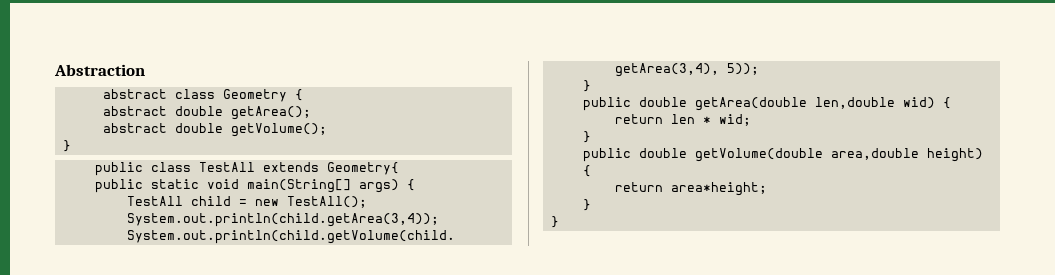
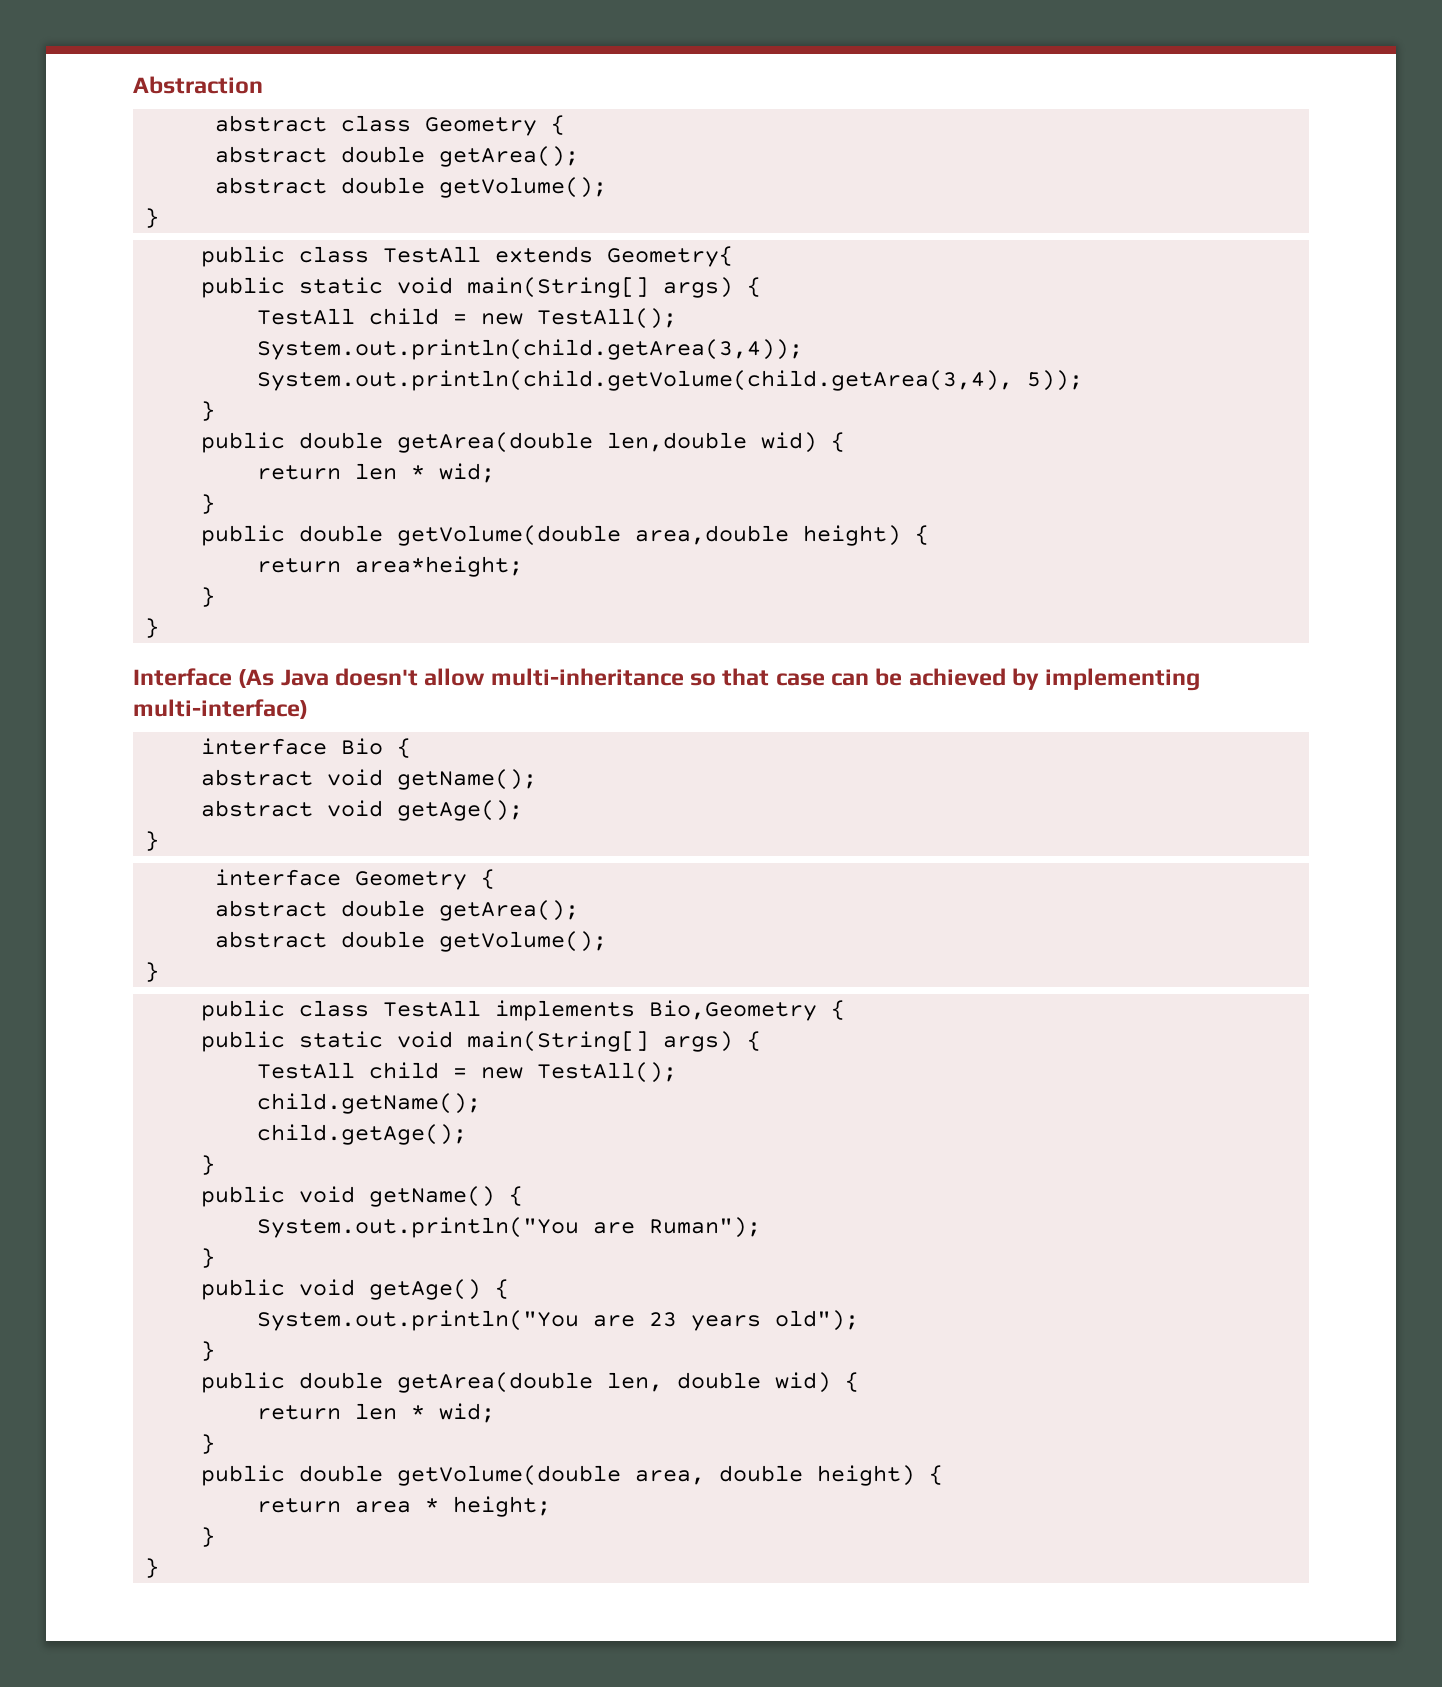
+ Interface (As Java doesn't allow multi-inheritance so that case can be achieved by implementing multi-interface)
+ interface Bio {
+ abstract void getName();
+ abstract void getAge();
+ }
+ interface Geometry {
+ abstract double getArea();
+ abstract double getVolume();
+ }
+ public class TestAll implements Bio,Geometry {
+ public static void main(String[] args) {
+ TestAll child = new TestAll();
+ child.getName();
+ child.getAge();
+ }
+ public void getName() {
+ System.out.println("You are Ruman");
+ }
+ public void getAge() {
+ System.out.println("You are 23 years old");
+ }
+ public double getArea(double len, double wid) {
+ return len * wid;
+ }
+ public double getVolume(double area, double height) {
+ return area * height;
+ }
+ }

